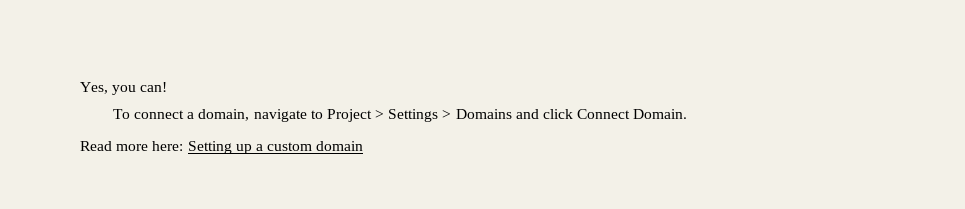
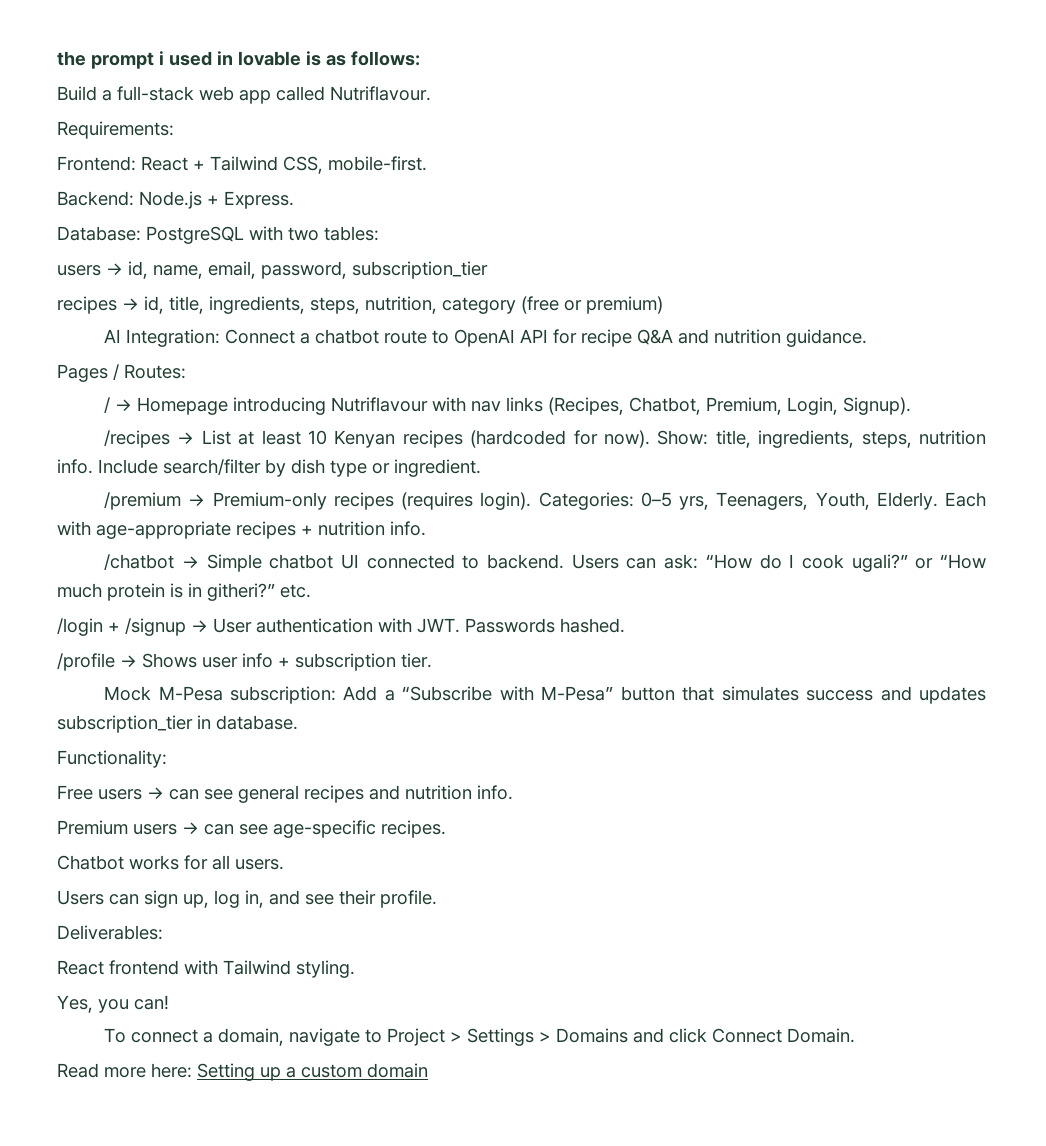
+ the prompt i used in lovable is as follows:
+ Build a full-stack web app called Nutriflavour.
+ Requirements:
+ Frontend: React + Tailwind CSS, mobile-first.
+ Backend: Node.js + Express.
+ Database: PostgreSQL with two tables:
+ users → id, name, email, password, subscription_tier
+ recipes → id, title, ingredients, steps, nutrition, category (free or premium)
+ AI Integration: Connect a chatbot route to OpenAI API for recipe Q&A and nutrition guidance.
+ Pages / Routes:
+ / → Homepage introducing Nutriflavour with nav links (Recipes, Chatbot, Premium, Login, Signup).
+ /recipes → List at least 10 Kenyan recipes (hardcoded for now). Show: title, ingredients, steps, nutrition info. Include search/filter by dish type or ingredient.
+ /premium → Premium-only recipes (requires login). Categories: 0–5 yrs, Teenagers, Youth, Elderly. Each with age-appropriate recipes + nutrition info.
+ /chatbot → Simple chatbot UI connected to backend. Users can ask: “How do I cook ugali?” or “How much protein is in githeri?” etc.
+ /login + /signup → User authentication with JWT. Passwords hashed.
+ /profile → Shows user info + subscription tier.
+ Mock M-Pesa subscription: Add a “Subscribe with M-Pesa” button that simulates success and updates subscription_tier in database.
+ Functionality:
+ Free users → can see general recipes and nutrition info.
+ Premium users → can see age-specific recipes.
+ Chatbot works for all users.
+ Users can sign up, log in, and see their profile.
+ Deliverables:
+ React frontend with Tailwind styling.

